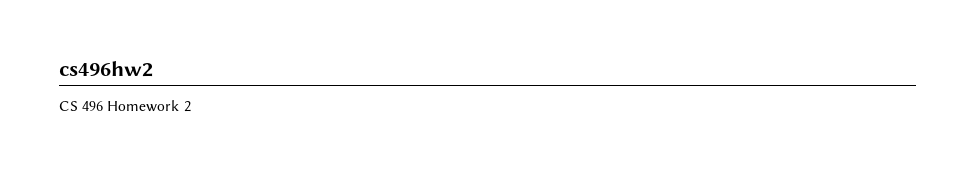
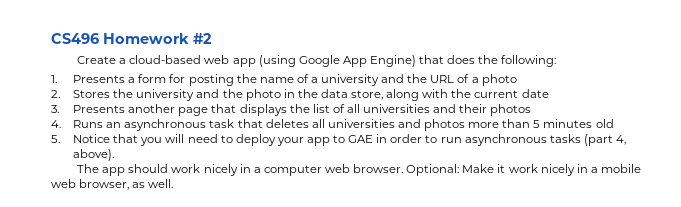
- cs496hw2
- CS 496 Homework 2
+ CS496 Homework #2
+ Create a cloud-based web app (using Google App Engine) that does the following:
+ 1. Presents a form for posting the name of a university and the URL of a photo
+ 2. Stores the university and the photo in the data store, along with the current date
+ 3. Presents another page that displays the list of all universities and their photos
+ 4. Runs an asynchronous task that deletes all universities and photos more than 5 minutes old
+ 5. Notice that you will need to deploy your app to GAE in order to run asynchronous tasks (part 4, above).
+ The app should work nicely in a computer web browser. Optional: Make it work nicely in a mobile web browser, as well.

